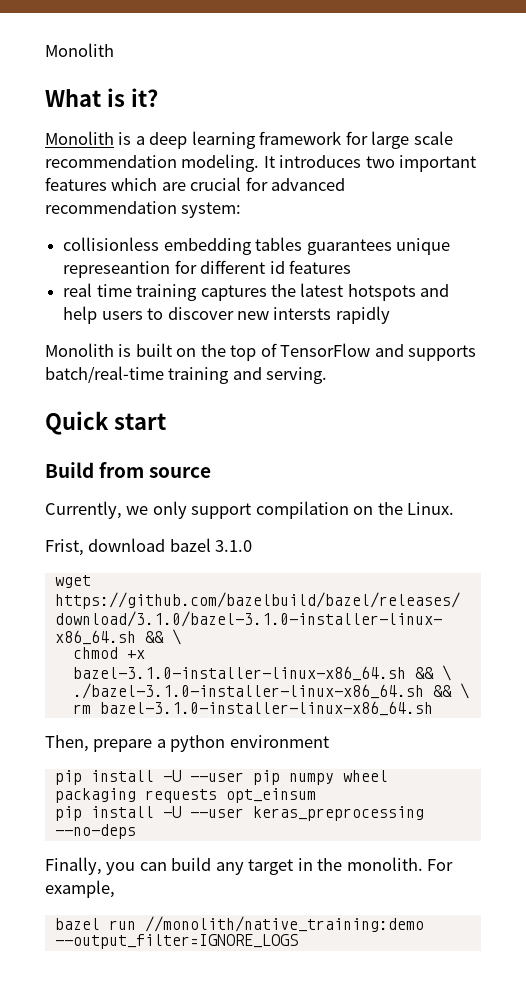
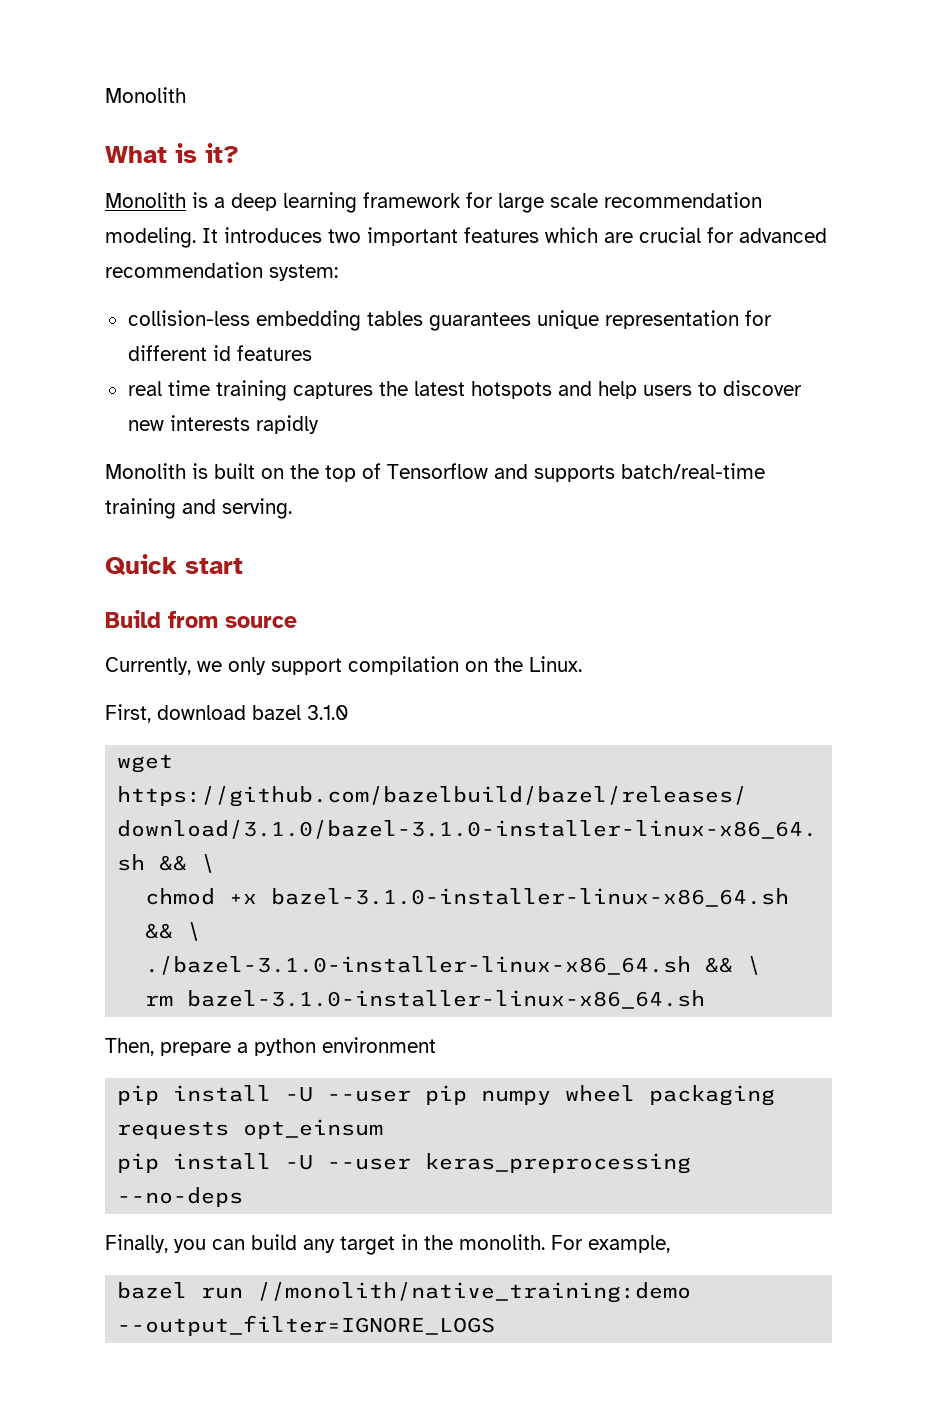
- collisionless embedding tables guarantees unique represeantion for different id features
+ collision-less embedding tables guarantees unique representation for different id features
- real time training captures the latest hotspots and help users to discover new intersts rapidly
+ real time training captures the latest hotspots and help users to discover new interests rapidly
- Monolith is built on the top of TensorFlow and supports batch/real-time training and serving.
+ Monolith is built on the top of Tensorflow and supports batch/real-time training and serving.
- Frist, download bazel 3.1.0
+ First, download bazel 3.1.0

